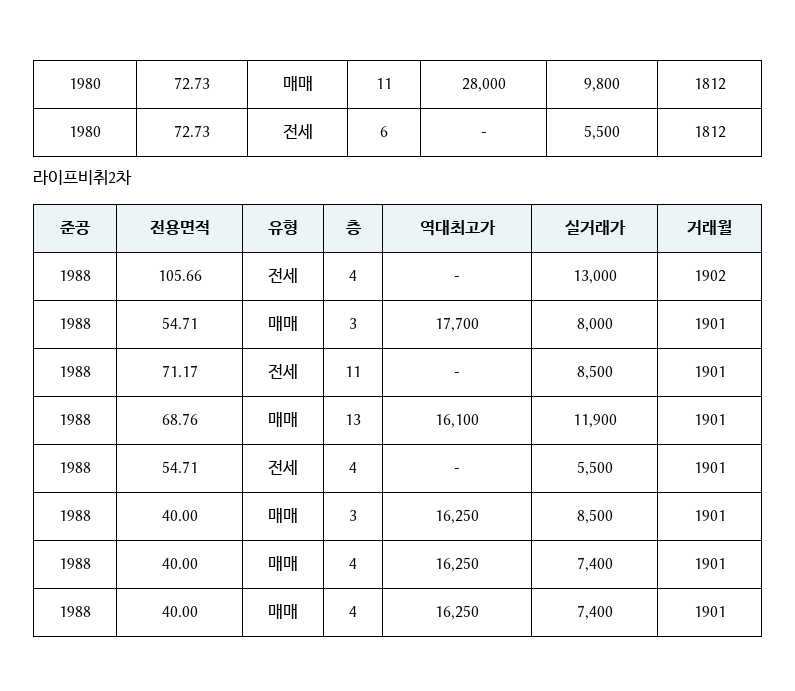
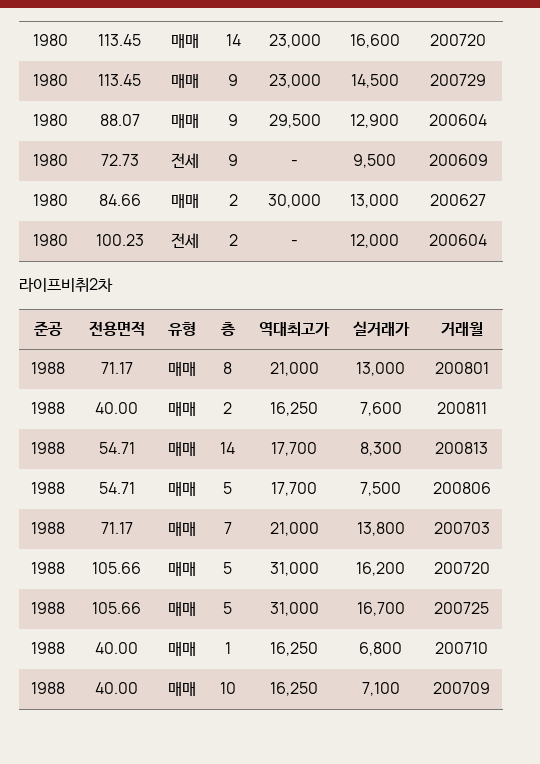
- 1980 | 72.73 | 매매 | 11 | 28,000 | 9,800 | 1812
+ 1980 | 113.45 | 매매 | 14 | 23,000 | 16,600 | 200720
+ 1980 | 113.45 | 매매 | 9 | 23,000 | 14,500 | 200729
+ 1980 | 88.07 | 매매 | 9 | 29,500 | 12,900 | 200604
- 1980 | 72.73 | 전세 | 6 | - | 5,500 | 1812
+ 1980 | 72.73 | 전세 | 9 | - | 9,500 | 200609
+ 1980 | 84.66 | 매매 | 2 | 30,000 | 13,000 | 200627
+ 1980 | 100.23 | 전세 | 2 | - | 12,000 | 200604
- 1988 | 105.66 | 전세 | 4 | - | 13,000 | 1902
- 1988 | 54.71 | 매매 | 3 | 17,700 | 8,000 | 1901
- 1988 | 71.17 | 전세 | 11 | - | 8,500 | 1901
- 1988 | 68.76 | 매매 | 13 | 16,100 | 11,900 | 1901
- 1988 | 54.71 | 전세 | 4 | - | 5,500 | 1901
- 1988 | 40.00 | 매매 | 3 | 16,250 | 8,500 | 1901
- 1988 | 40.00 | 매매 | 4 | 16,250 | 7,400 | 1901
- 1988 | 40.00 | 매매 | 4 | 16,250 | 7,400 | 1901
+ 1988 | 71.17 | 매매 | 8 | 21,000 | 13,000 | 200801
+ 1988 | 40.00 | 매매 | 2 | 16,250 | 7,600 | 200811
+ 1988 | 54.71 | 매매 | 14 | 17,700 | 8,300 | 200813
+ 1988 | 54.71 | 매매 | 5 | 17,700 | 7,500 | 200806
+ 1988 | 71.17 | 매매 | 7 | 21,000 | 13,800 | 200703
+ 1988 | 105.66 | 매매 | 5 | 31,000 | 16,200 | 200720
+ 1988 | 105.66 | 매매 | 5 | 31,000 | 16,700 | 200725
+ 1988 | 40.00 | 매매 | 1 | 16,250 | 6,800 | 200710
+ 1988 | 40.00 | 매매 | 10 | 16,250 | 7,100 | 200709

